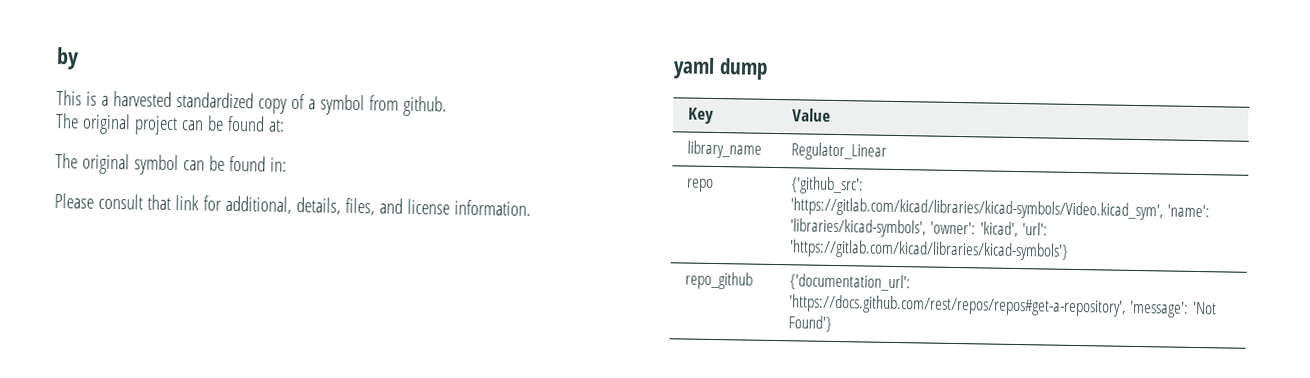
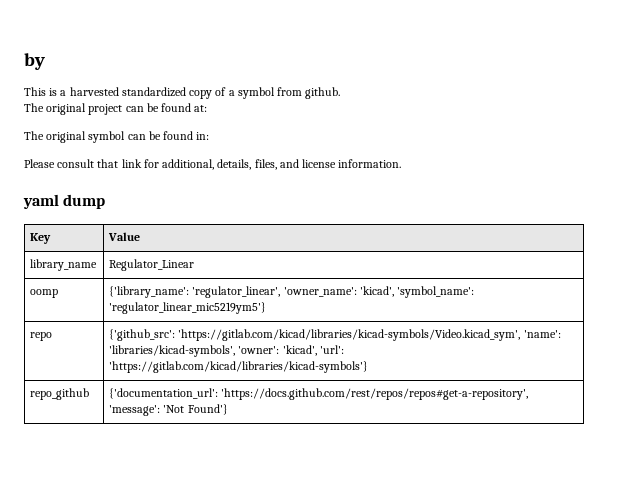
+ oomp | {'library_name': 'regulator_linear', 'owner_name': 'kicad', 'symbol_name': 'regulator_linear_mic5219ym5'}

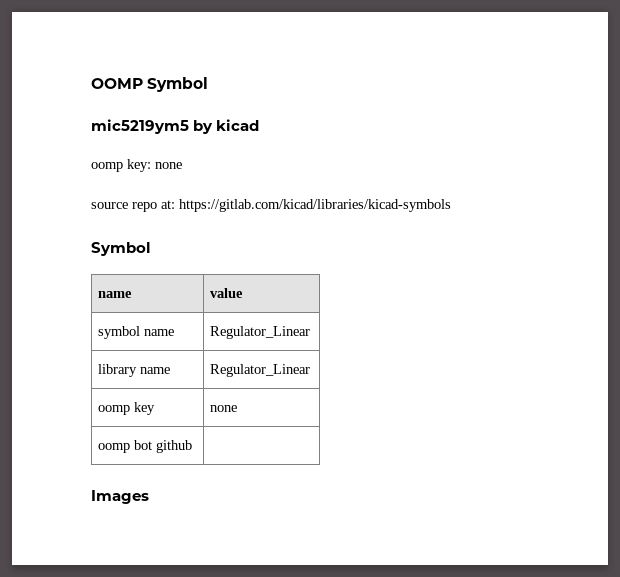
- by
- This is a harvested standardized copy of a symbol from github.
- The original project can be found at:
- The original symbol can be found in:
- Please consult that link for additional, details, files, and license information.
- yaml dump
- Key | Value
- library_name | Regulator_Linear
- oomp | {'library_name': 'regulator_linear', 'owner_name': 'kicad', 'symbol_name': 'regulator_linear_mic5219ym5'}
- repo | {'github_src': 'https://gitlab.com/kicad/libraries/kicad-symbols/Video.kicad_sym', 'name': 'libraries/kicad-symbols', 'owner': 'kicad', 'url': 'https://gitlab.com/kicad/libraries/kicad-symbols'}
- repo_github | {'documentation_url': 'https://docs.github.com/rest/repos/repos#get-a-repository', 'message': 'Not Found'}
+ OOMP Symbol
+ mic5219ym5 by kicad
+ oomp key: none
+ source repo at: https://gitlab.com/kicad/libraries/kicad-symbols
+ Symbol
+ name | value
+ symbol name | Regulator_Linear
+ library name | Regulator_Linear
+ oomp key | none
+ oomp bot github |
+ Images

